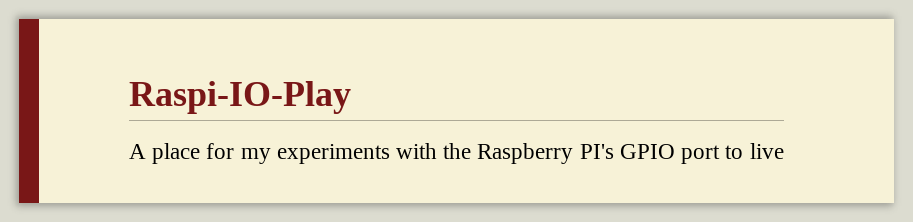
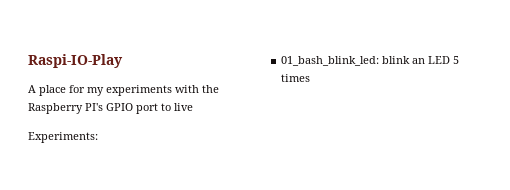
+ Experiments:
+ 01_bash_blink_led: blink an LED 5 times

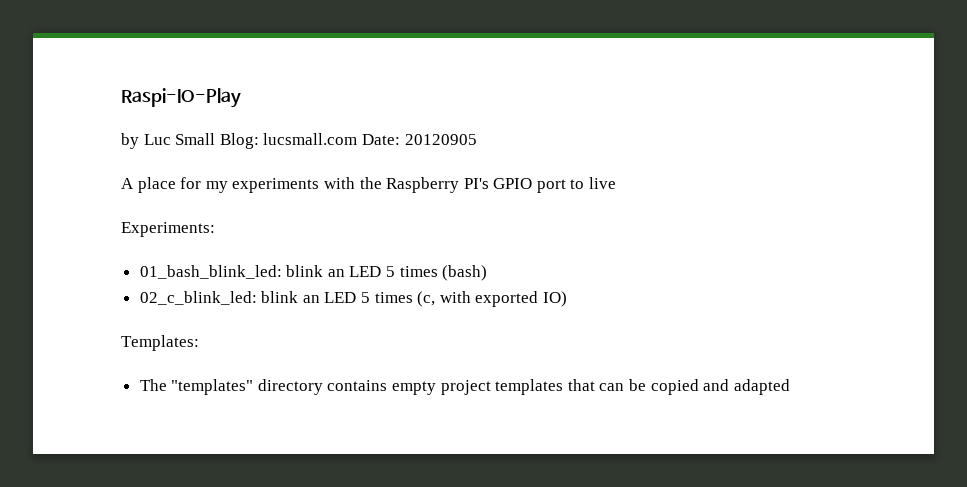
+ by Luc Small Blog: lucsmall.com Date: 20120905
- 01_bash_blink_led: blink an LED 5 times
+ 01_bash_blink_led: blink an LED 5 times (bash)
+ 02_c_blink_led: blink an LED 5 times (c, with exported IO)
+ Templates:
+ The "templates" directory contains empty project templates that can be copied and adapted

